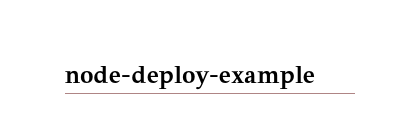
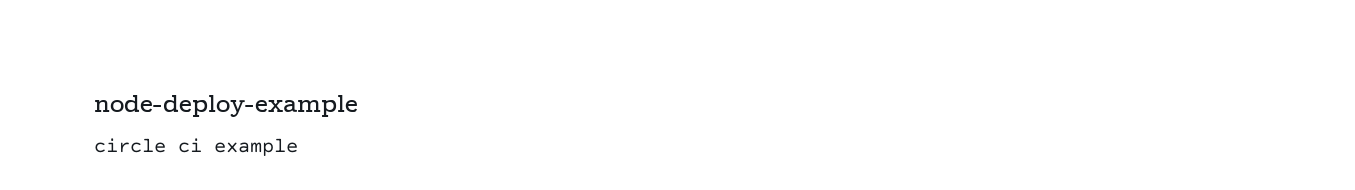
+ circle ci example

